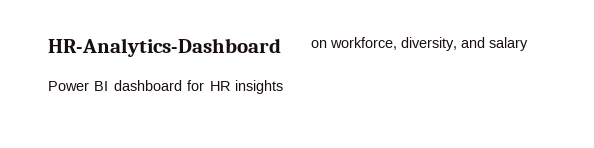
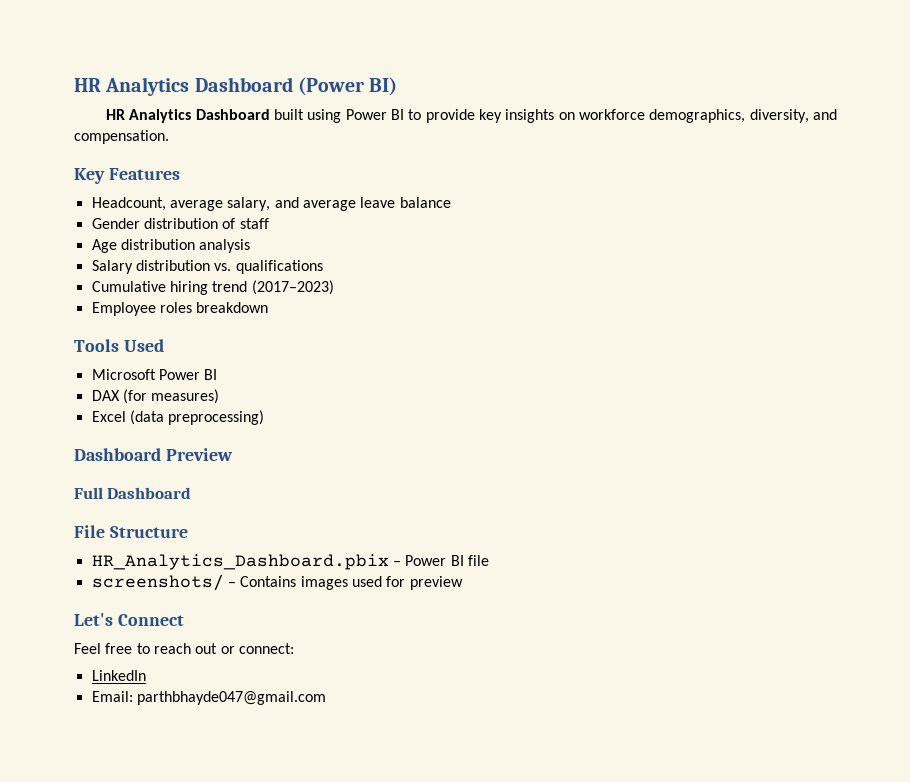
- HR-Analytics-Dashboard
- Power BI dashboard for HR insights on workforce, diversity, and salary
+ HR Analytics Dashboard (Power BI)
+ HR Analytics Dashboard built using Power BI to provide key insights on workforce demographics, diversity, and compensation.
+ Key Features
+ Headcount, average salary, and average leave balance
+ Gender distribution of staff
+ Age distribution analysis
+ Salary distribution vs. qualifications
+ Cumulative hiring trend (2017–2023)
+ Employee roles breakdown
+ Tools Used
+ Microsoft Power BI
+ DAX (for measures)
+ Excel (data preprocessing)
+ Dashboard Preview
+ Full Dashboard
+ File Structure
+ HR_Analytics_Dashboard.pbix – Power BI file
+ screenshots/ – Contains images used for preview
+ Let's Connect
+ Feel free to reach out or connect:
+ LinkedIn
+ Email: parthbhayde047@gmail.com

